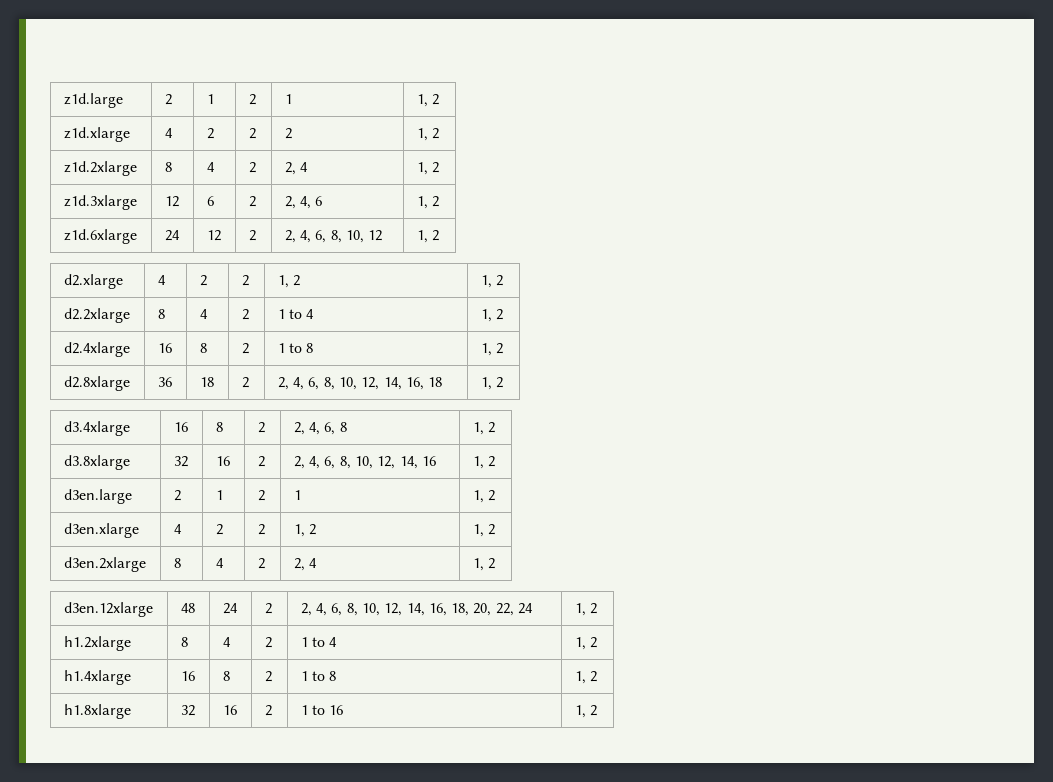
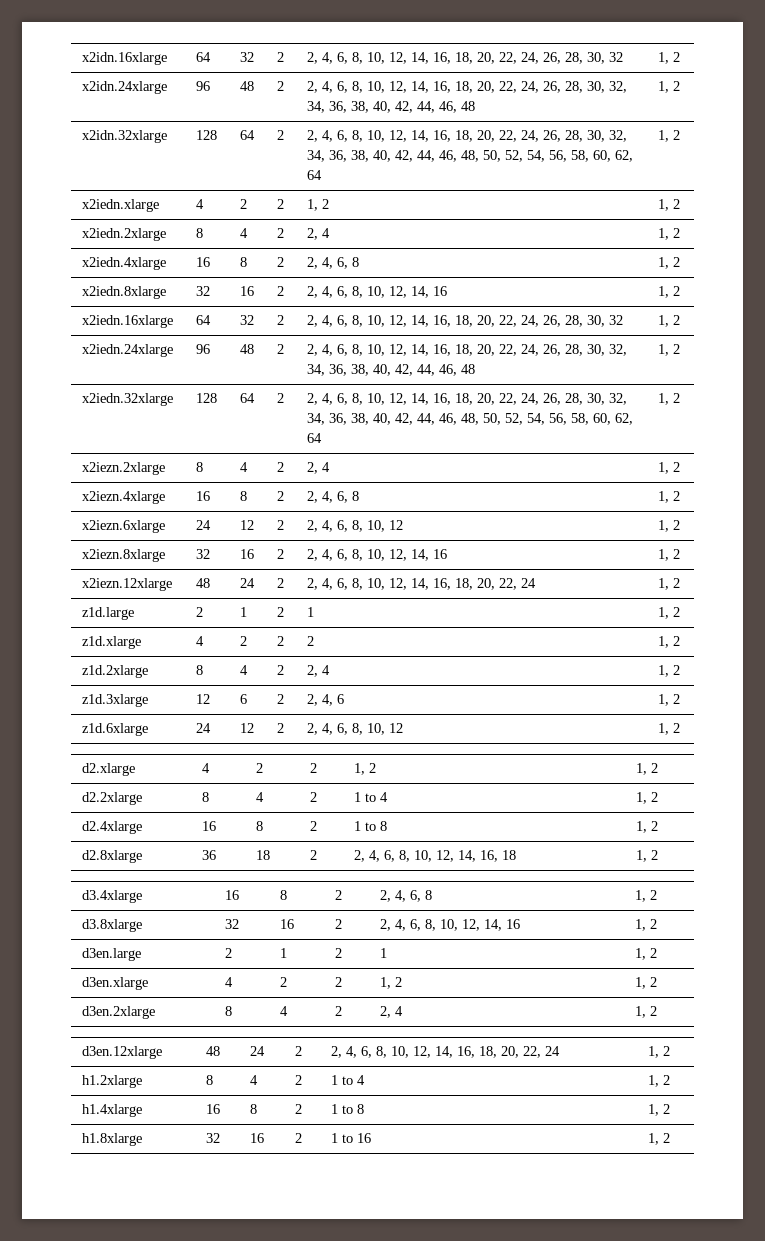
+ x2idn.16xlarge | 64 | 32 | 2 | 2, 4, 6, 8, 10, 12, 14, 16, 18, 20, 22, 24, 26, 28, 30, 32 | 1, 2
+ x2idn.24xlarge | 96 | 48 | 2 | 2, 4, 6, 8, 10, 12, 14, 16, 18, 20, 22, 24, 26, 28, 30, 32, 34, 36, 38, 40, 42, 44, 46, 48 | 1, 2
+ x2idn.32xlarge | 128 | 64 | 2 | 2, 4, 6, 8, 10, 12, 14, 16, 18, 20, 22, 24, 26, 28, 30, 32, 34, 36, 38, 40, 42, 44, 46, 48, 50, 52, 54, 56, 58, 60, 62, 64 | 1, 2
+ x2iedn.xlarge | 4 | 2 | 2 | 1, 2 | 1, 2
+ x2iedn.2xlarge | 8 | 4 | 2 | 2, 4 | 1, 2
+ x2iedn.4xlarge | 16 | 8 | 2 | 2, 4, 6, 8 | 1, 2
+ x2iedn.8xlarge | 32 | 16 | 2 | 2, 4, 6, 8, 10, 12, 14, 16 | 1, 2
+ x2iedn.16xlarge | 64 | 32 | 2 | 2, 4, 6, 8, 10, 12, 14, 16, 18, 20, 22, 24, 26, 28, 30, 32 | 1, 2
+ x2iedn.24xlarge | 96 | 48 | 2 | 2, 4, 6, 8, 10, 12, 14, 16, 18, 20, 22, 24, 26, 28, 30, 32, 34, 36, 38, 40, 42, 44, 46, 48 | 1, 2
+ x2iedn.32xlarge | 128 | 64 | 2 | 2, 4, 6, 8, 10, 12, 14, 16, 18, 20, 22, 24, 26, 28, 30, 32, 34, 36, 38, 40, 42, 44, 46, 48, 50, 52, 54, 56, 58, 60, 62, 64 | 1, 2
+ x2iezn.2xlarge | 8 | 4 | 2 | 2, 4 | 1, 2
+ x2iezn.4xlarge | 16 | 8 | 2 | 2, 4, 6, 8 | 1, 2
+ x2iezn.6xlarge | 24 | 12 | 2 | 2, 4, 6, 8, 10, 12 | 1, 2
+ x2iezn.8xlarge | 32 | 16 | 2 | 2, 4, 6, 8, 10, 12, 14, 16 | 1, 2
+ x2iezn.12xlarge | 48 | 24 | 2 | 2, 4, 6, 8, 10, 12, 14, 16, 18, 20, 22, 24 | 1, 2

